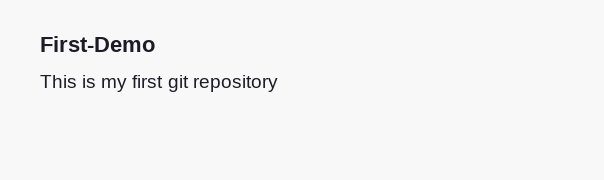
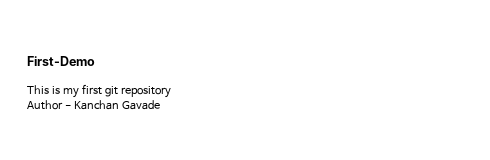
+ Author - Kanchan Gavade

